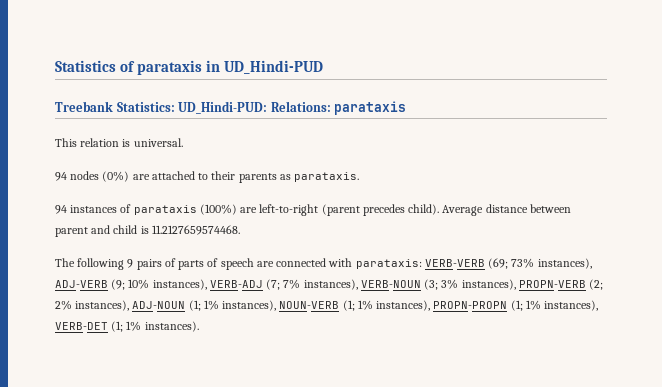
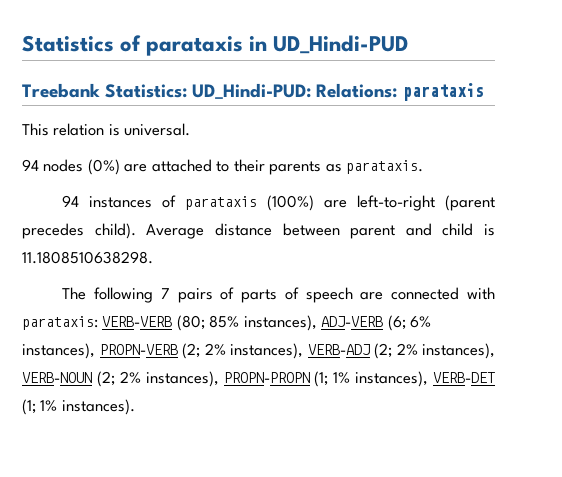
- Average distance between parent and child is 11.2127659574468.
+ Average distance between parent and child is 11.1808510638298.
- The following 9 pairs of parts of speech are connected with parataxis: VERB-VERB (69; 73% instances), ADJ-VERB (9; 10% instances), VERB-ADJ (7; 7% instances), VERB-NOUN (3; 3% instances), PROPN-VERB (2; 2% instances), ADJ-NOUN (1; 1% instances), NOUN-VERB (1; 1% instances), PROPN-PROPN (1; 1% instances), VERB-DET (1; 1% instances).
+ The following 7 pairs of parts of speech are connected with parataxis: VERB-VERB (80; 85% instances), ADJ-VERB (6; 6% instances), PROPN-VERB (2; 2% instances), VERB-ADJ (2; 2% instances), VERB-NOUN (2; 2% instances), PROPN-PROPN (1; 1% instances), VERB-DET (1; 1% instances).

